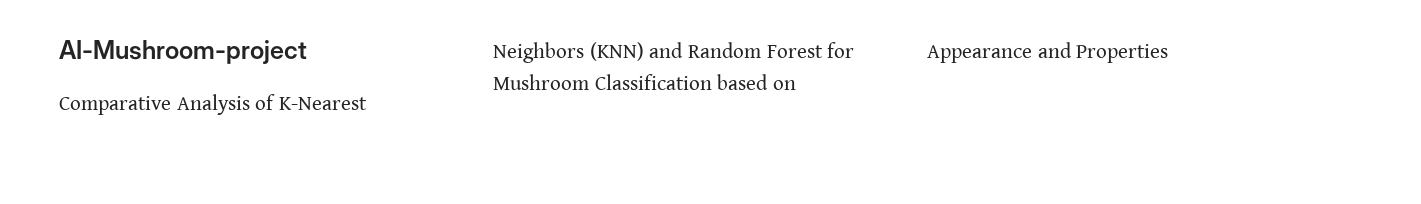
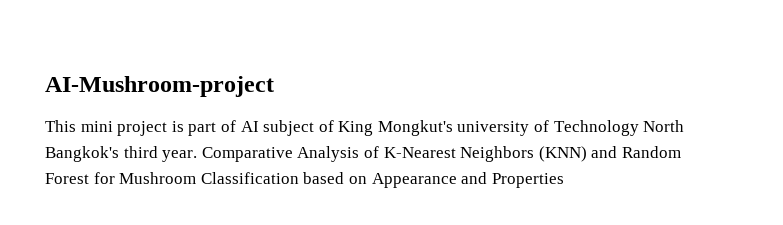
+ This mini project is part of AI subject of King Mongkut's university of Technology North Bangkok's third year.

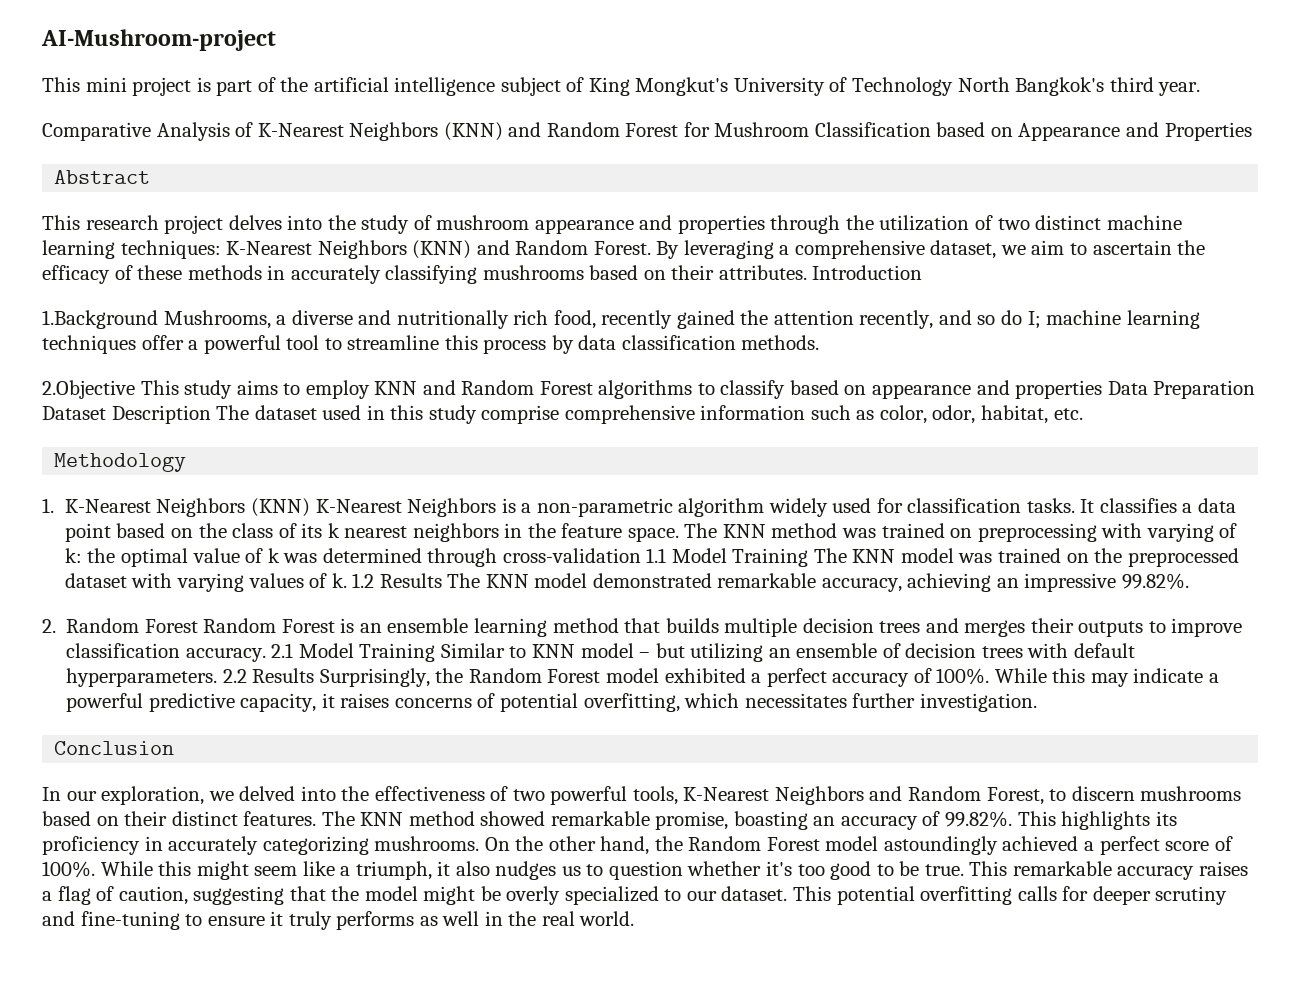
- This mini project is part of AI subject of King Mongkut's university of Technology North Bangkok's third year. Comparative Analysis of K-Nearest Neighbors (KNN) and Random Forest for Mushroom Classification based on Appearance and Properties
+ This mini project is part of the artificial intelligence subject of King Mongkut's University of Technology North Bangkok's third year.
+ Comparative Analysis of K-Nearest Neighbors (KNN) and Random Forest for Mushroom Classification based on Appearance and Properties
+ Abstract
+ This research project delves into the study of mushroom appearance and properties through the utilization of two distinct machine learning techniques: K-Nearest Neighbors (KNN) and Random Forest. By leveraging a comprehensive dataset, we aim to ascertain the efficacy of these methods in accurately classifying mushrooms based on their attributes. Introduction
+ 1.Background Mushrooms, a diverse and nutritionally rich food, recently gained the attention recently, and so do I; machine learning techniques offer a powerful tool to streamline this process by data classification methods.
+ 2.Objective This study aims to employ KNN and Random Forest algorithms to classify based on appearance and properties Data Preparation Dataset Description The dataset used in this study comprise comprehensive information such as color, odor, habitat, etc.
+ Methodology
+ 1. K-Nearest Neighbors (KNN) K-Nearest Neighbors is a non-parametric algorithm widely used for classification tasks. It classifies a data point based on the class of its k nearest neighbors in the feature space. The KNN method was trained on preprocessing with varying of k: the optimal value of k was determined through cross-validation 1.1 Model Training The KNN model was trained on the preprocessed dataset with varying values of k. 1.2 Results The KNN model demonstrated remarkable accuracy, achieving an impressive 99.82%.
+ 2. Random Forest Random Forest is an ensemble learning method that builds multiple decision trees and merges their outputs to improve classification accuracy. 2.1 Model Training Similar to KNN model – but utilizing an ensemble of decision trees with default hyperparameters. 2.2 Results Surprisingly, the Random Forest model exhibited a perfect accuracy of 100%. While this may indicate a powerful predictive capacity, it raises concerns of potential overfitting, which necessitates further investigation.
+ Conclusion
+ In our exploration, we delved into the effectiveness of two powerful tools, K-Nearest Neighbors and Random Forest, to discern mushrooms based on their distinct features. The KNN method showed remarkable promise, boasting an accuracy of 99.82%. This highlights its proficiency in accurately categorizing mushrooms. On the other hand, the Random Forest model astoundingly achieved a perfect score of 100%. While this might seem like a triumph, it also nudges us to question whether it's too good to be true. This remarkable accuracy raises a flag of caution, suggesting that the model might be overly specialized to our dataset. This potential overfitting calls for deeper scrutiny and fine-tuning to ensure it truly performs as well in the real world.

